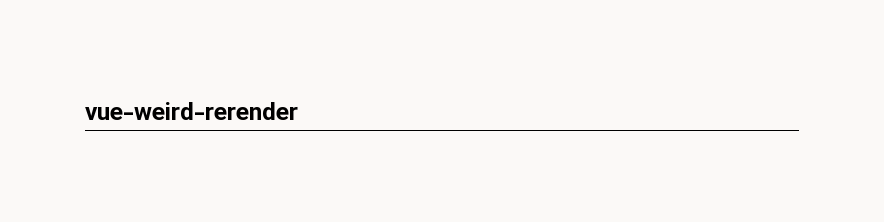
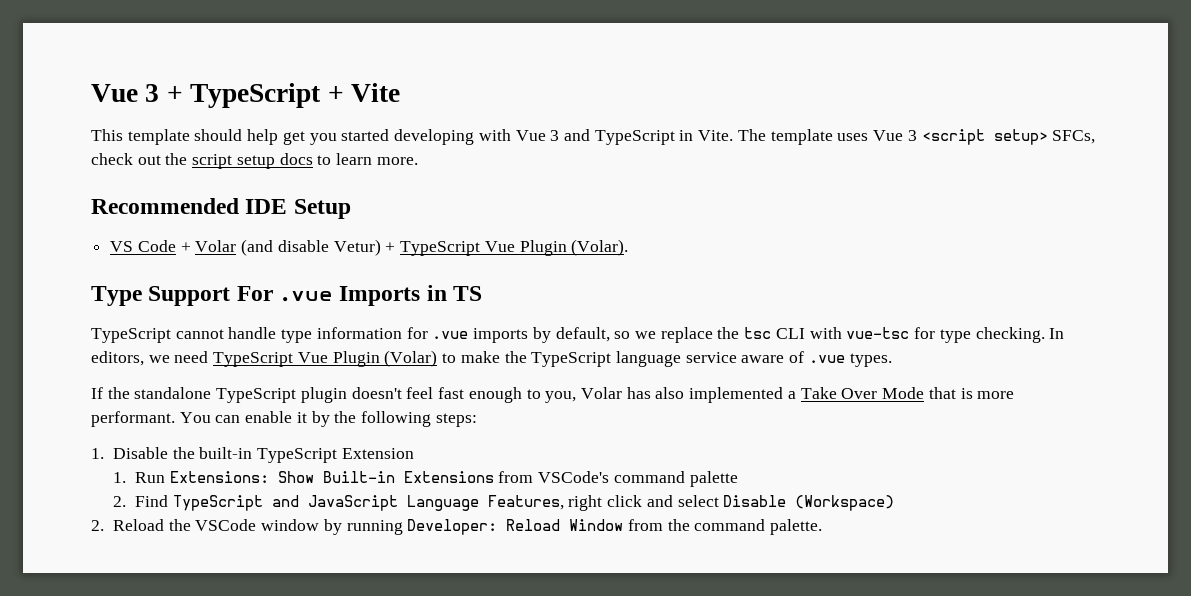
- vue-weird-rerender
+ Vue 3 + TypeScript + Vite
+ This template should help get you started developing with Vue 3 and TypeScript in Vite. The template uses Vue 3 <script setup> SFCs, check out the script setup docs to learn more.
+ Recommended IDE Setup
+ VS Code + Volar (and disable Vetur) + TypeScript Vue Plugin (Volar).
+ Type Support For .vue Imports in TS
+ TypeScript cannot handle type information for .vue imports by default, so we replace the tsc CLI with vue-tsc for type checking. In editors, we need TypeScript Vue Plugin (Volar) to make the TypeScript language service aware of .vue types.
+ If the standalone TypeScript plugin doesn't feel fast enough to you, Volar has also implemented a Take Over Mode that is more performant. You can enable it by the following steps:
+ 1. Disable the built-in TypeScript Extension
+ 1. Run Extensions: Show Built-in Extensions from VSCode's command palette
+ 2. Find TypeScript and JavaScript Language Features, right click and select Disable (Workspace)
+ 2. Reload the VSCode window by running Developer: Reload Window from the command palette.

